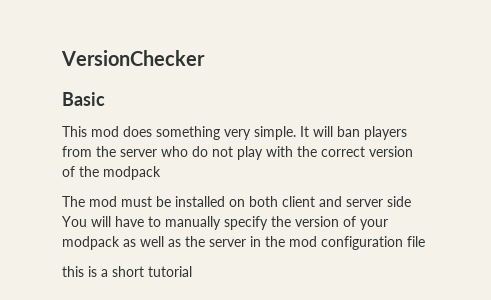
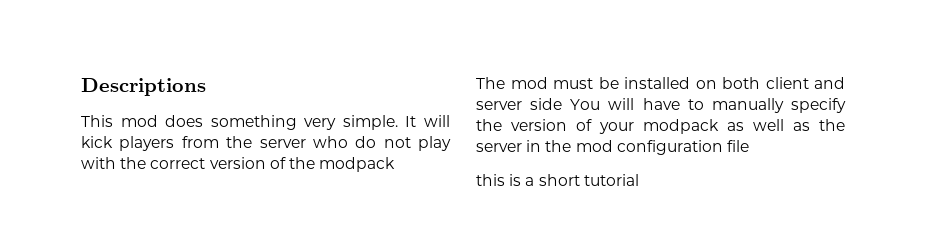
- VersionChecker
- Basic
+ Descriptions
- It will ban players from the server who do not play with the correct version of the modpack
+ It will kick players from the server who do not play with the correct version of the modpack

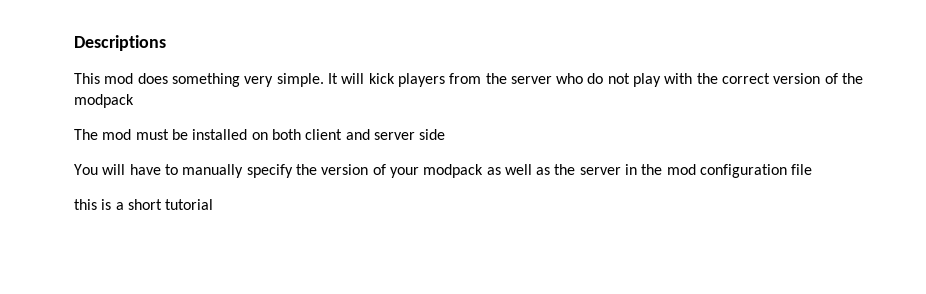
- The mod must be installed on both client and server side You will have to manually specify the version of your modpack as well as the server in the mod configuration file
+ The mod must be installed on both client and server side
+ You will have to manually specify the version of your modpack as well as the server in the mod configuration file

